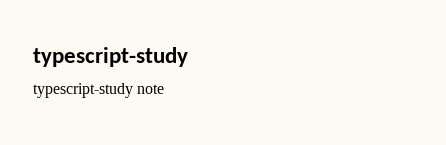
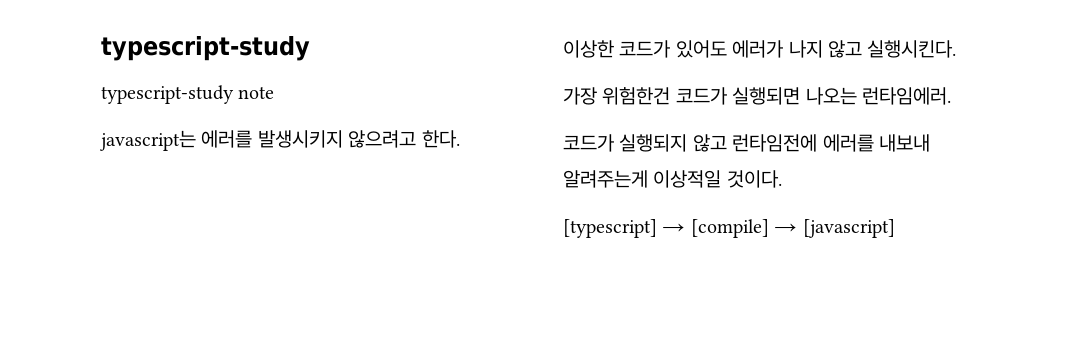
+ javascript는 에러를 발생시키지 않으려고 한다. 이상한 코드가 있어도 에러가 나지 않고 실행시킨다.
+ 가장 위험한건 코드가 실행되면 나오는 런타임에러.
+ 코드가 실행되지 않고 런타임전에 에러를 내보내 알려주는게 이상적일 것이다.
+ [typescript] → [compile] → [javascript]

